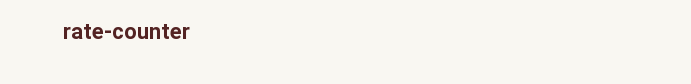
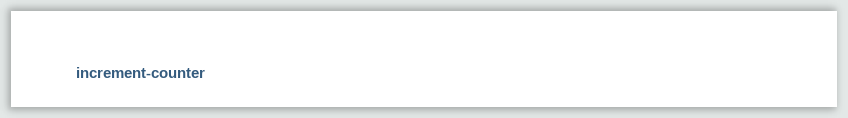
- rate-counter
+ increment-counter

